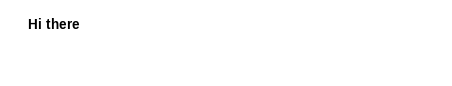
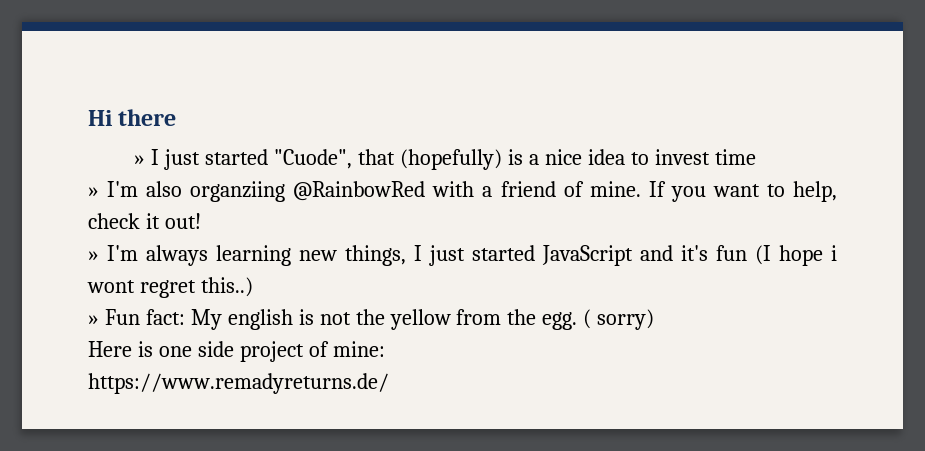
+ » I just started "Cuode", that (hopefully) is a nice idea to invest time
+ » I'm also organziing @RainbowRed with a friend of mine. If you want to help, check it out!
+ » I'm always learning new things, I just started JavaScript and it's fun (I hope i wont regret this..)
+ » Fun fact: My english is not the yellow from the egg. ( sorry)
+ Here is one side project of mine:
+ https://www.remadyreturns.de/

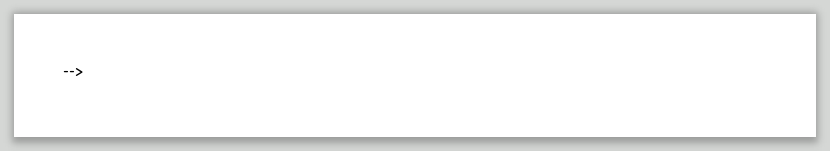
- Hi there
- » I just started "Cuode", that (hopefully) is a nice idea to invest time
- » I'm also organziing @RainbowRed with a friend of mine. If you want to help, check it out!
- » I'm always learning new things, I just started JavaScript and it's fun (I hope i wont regret this..)
- » Fun fact: My english is not the yellow from the egg. ( sorry)
- Here is one side project of mine:
- https://www.remadyreturns.de/
+ -->

